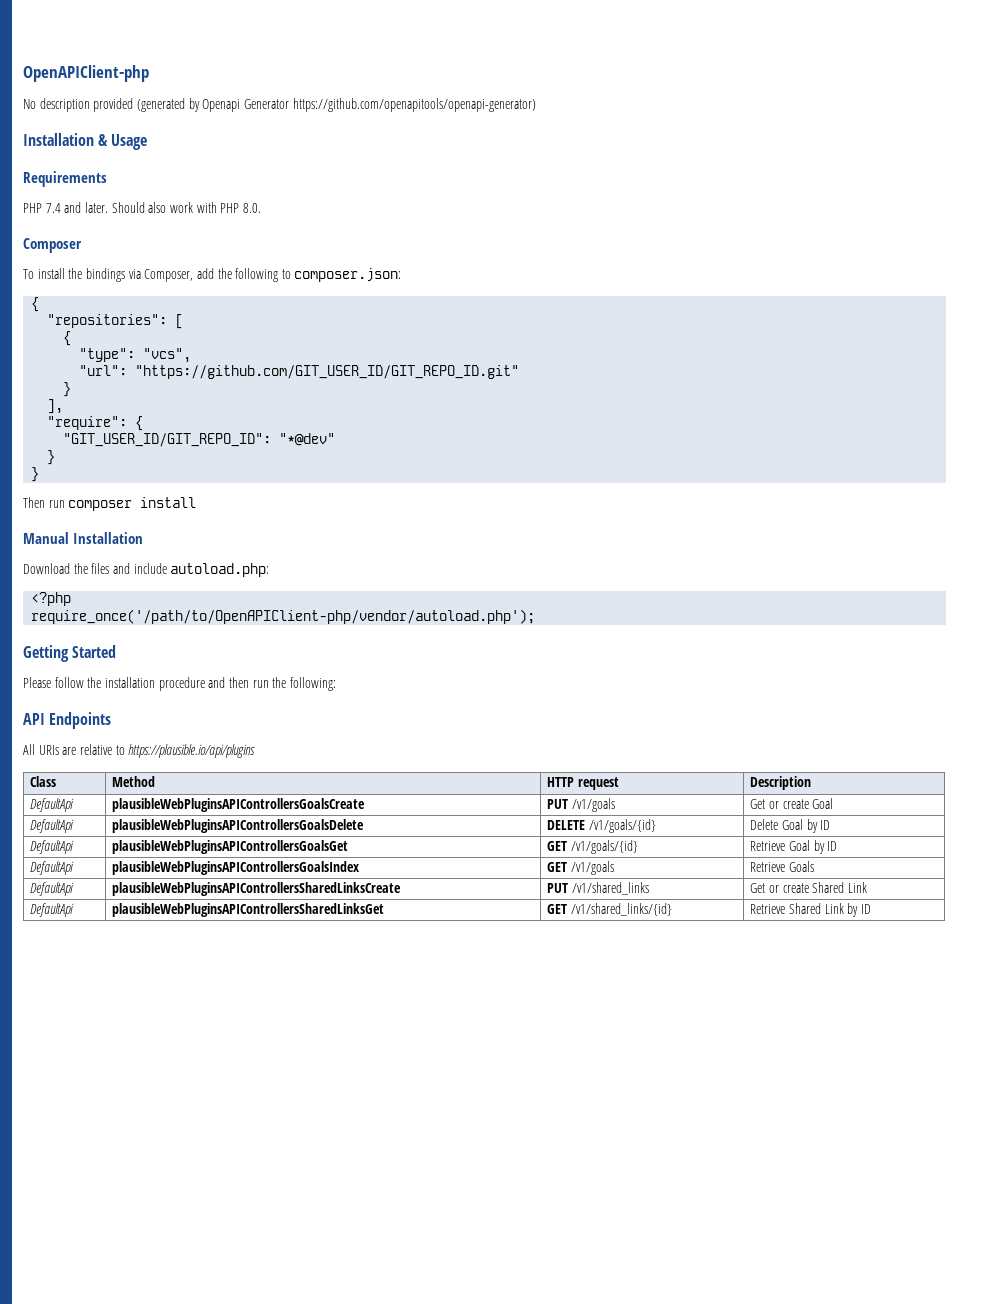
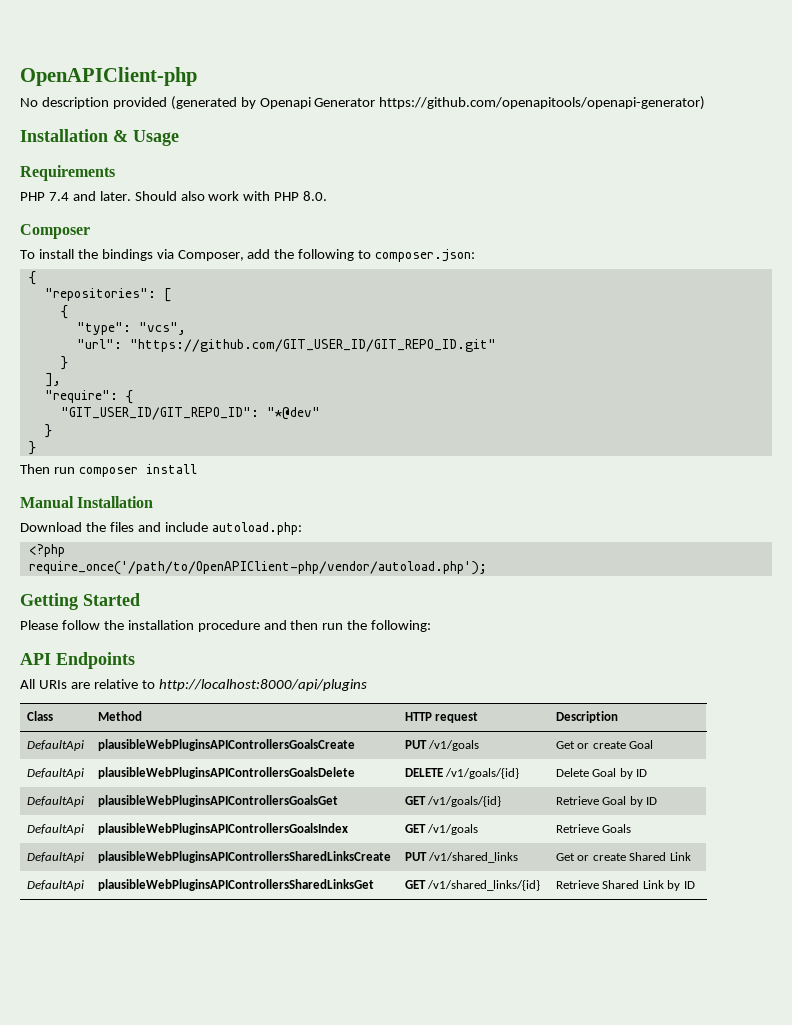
- All URIs are relative to https://plausible.io/api/plugins
+ All URIs are relative to http://localhost:8000/api/plugins

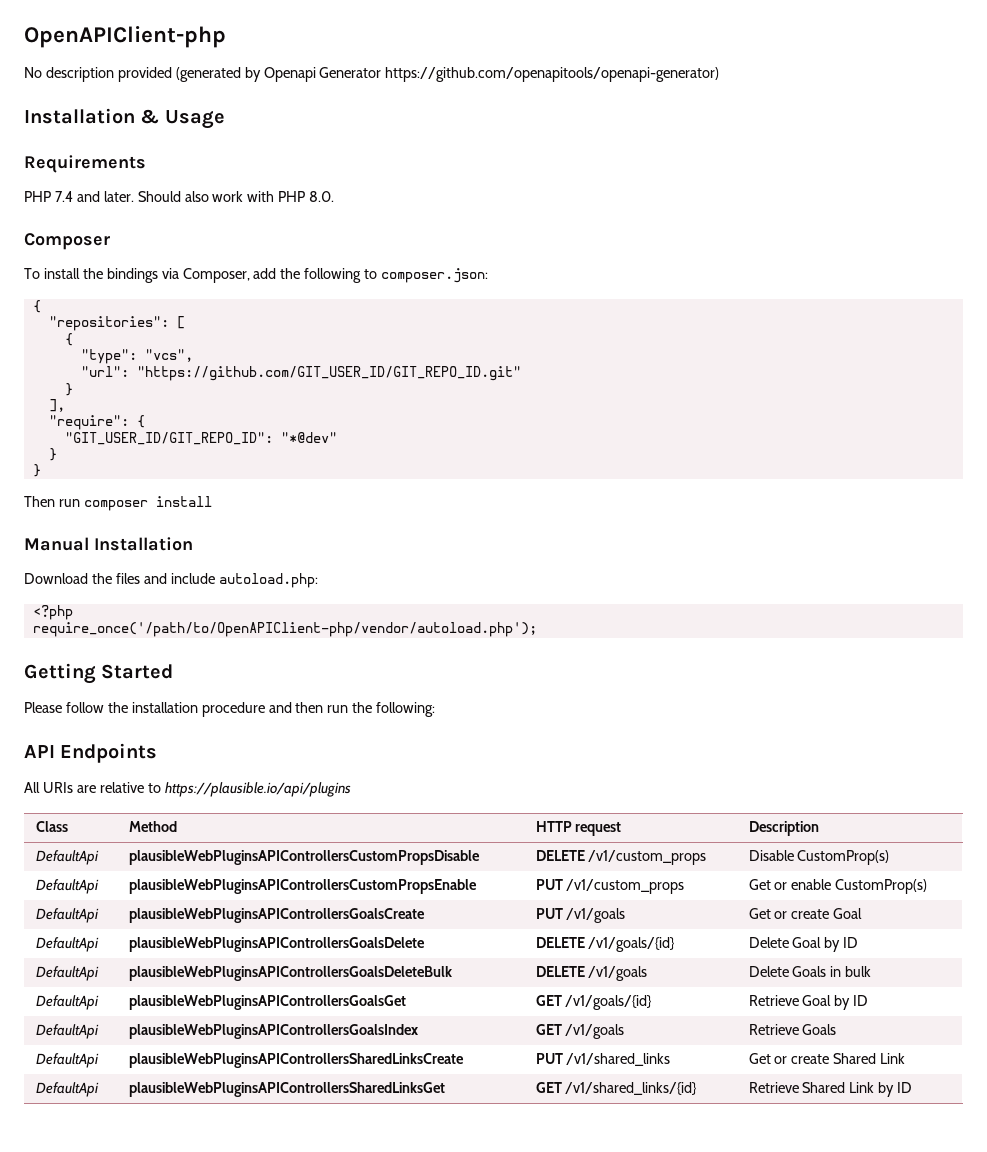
- All URIs are relative to http://localhost:8000/api/plugins
+ All URIs are relative to https://plausible.io/api/plugins
+ DefaultApi | plausibleWebPluginsAPIControllersCustomPropsDisable | DELETE /v1/custom_props | Disable CustomProp(s)
+ DefaultApi | plausibleWebPluginsAPIControllersCustomPropsEnable | PUT /v1/custom_props | Get or enable CustomProp(s)
+ DefaultApi | plausibleWebPluginsAPIControllersGoalsDeleteBulk | DELETE /v1/goals | Delete Goals in bulk

